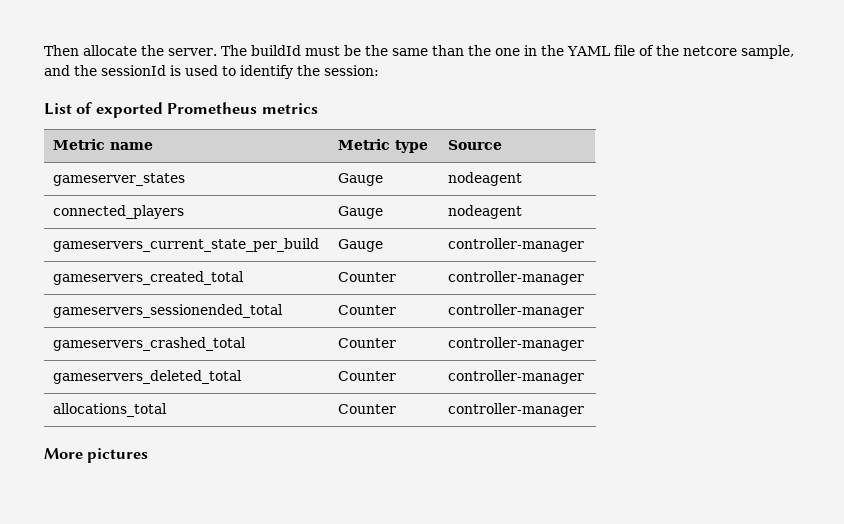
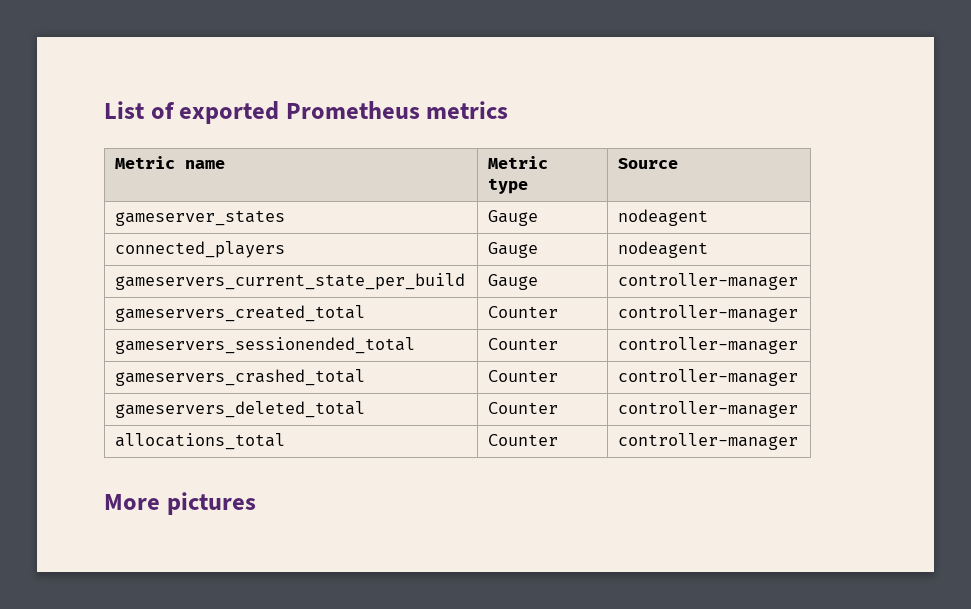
- Then allocate the server. The buildId must be the same than the one in the YAML file of the netcore sample, and the sessionId is used to identify the session:

